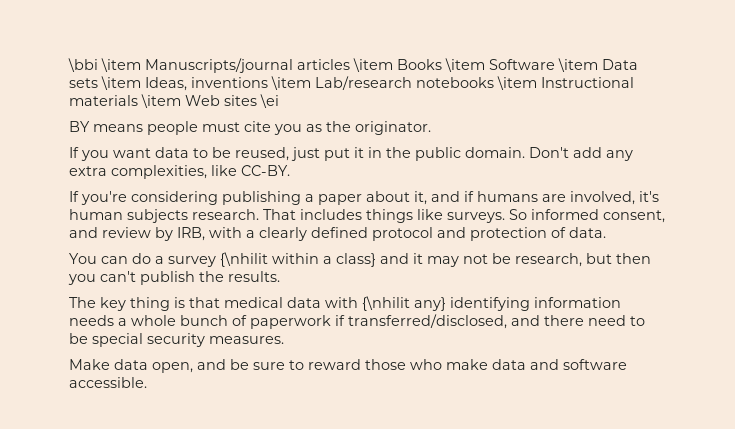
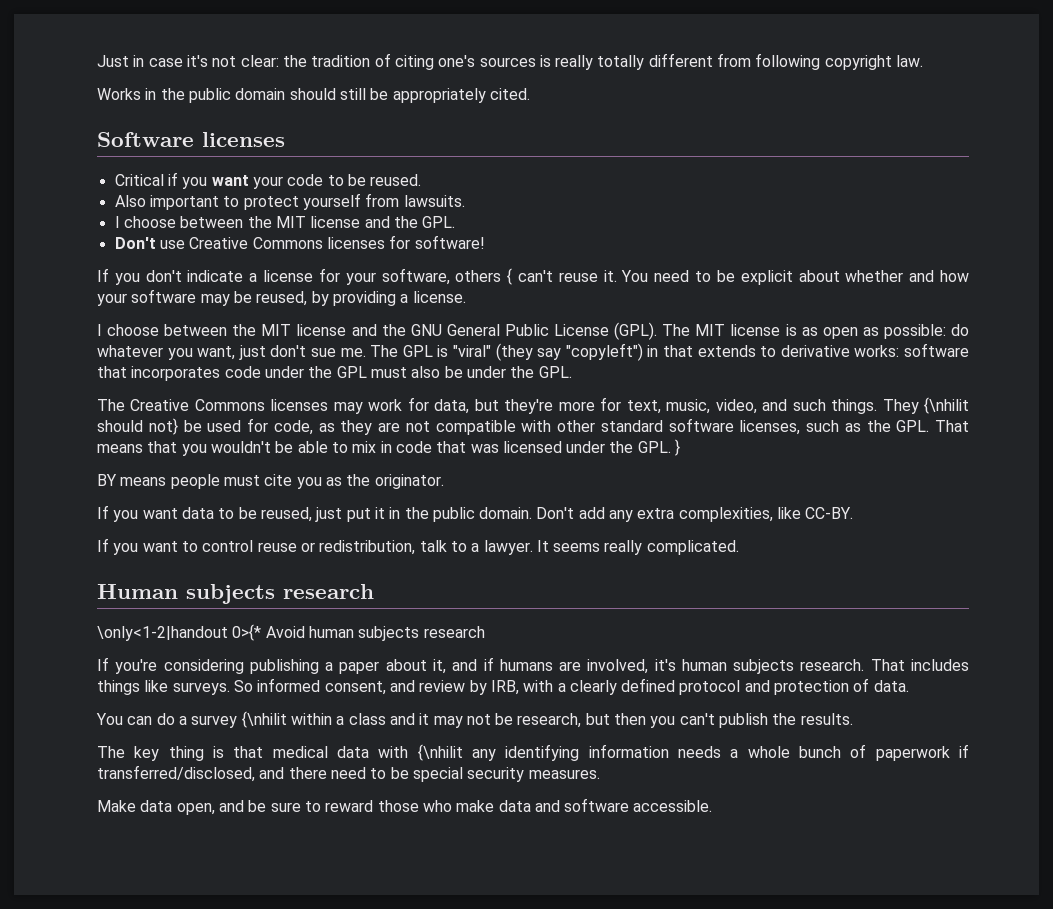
- \bbi \item Manuscripts/journal articles \item Books \item Software \item Data sets \item Ideas, inventions \item Lab/research notebooks \item Instructional materials \item Web sites \ei
+ Just in case it's not clear: the tradition of citing one's sources is really totally different from following copyright law.
+ Works in the public domain should still be appropriately cited.
+ Software licenses
+ Critical if you want your code to be reused.
+ Also important to protect yourself from lawsuits.
+ I choose between the MIT license and the GPL.
+ Don't use Creative Commons licenses for software!
+ If you don't indicate a license for your software, others { can't reuse it. You need to be explicit about whether and how your software may be reused, by providing a license.
+ I choose between the MIT license and the GNU General Public License (GPL). The MIT license is as open as possible: do whatever you want, just don't sue me. The GPL is "viral" (they say "copyleft") in that extends to derivative works: software that incorporates code under the GPL must also be under the GPL.
+ The Creative Commons licenses may work for data, but they're more for text, music, video, and such things. They {\nhilit should not} be used for code, as they are not compatible with other standard software licenses, such as the GPL. That means that you wouldn't be able to mix in code that was licensed under the GPL. }
+ If you want to control reuse or redistribution, talk to a lawyer. It seems really complicated.
+ Human subjects research
+ \only<1-2|handout 0>{* Avoid human subjects research
- You can do a survey {\nhilit within a class} and it may not be research, but then you can't publish the results.
+ You can do a survey {\nhilit within a class and it may not be research, but then you can't publish the results.
- The key thing is that medical data with {\nhilit any} identifying information needs a whole bunch of paperwork if transferred/disclosed, and there need to be special security measures.
+ The key thing is that medical data with {\nhilit any identifying information needs a whole bunch of paperwork if transferred/disclosed, and there need to be special security measures.

